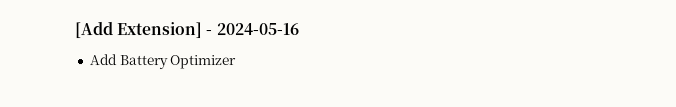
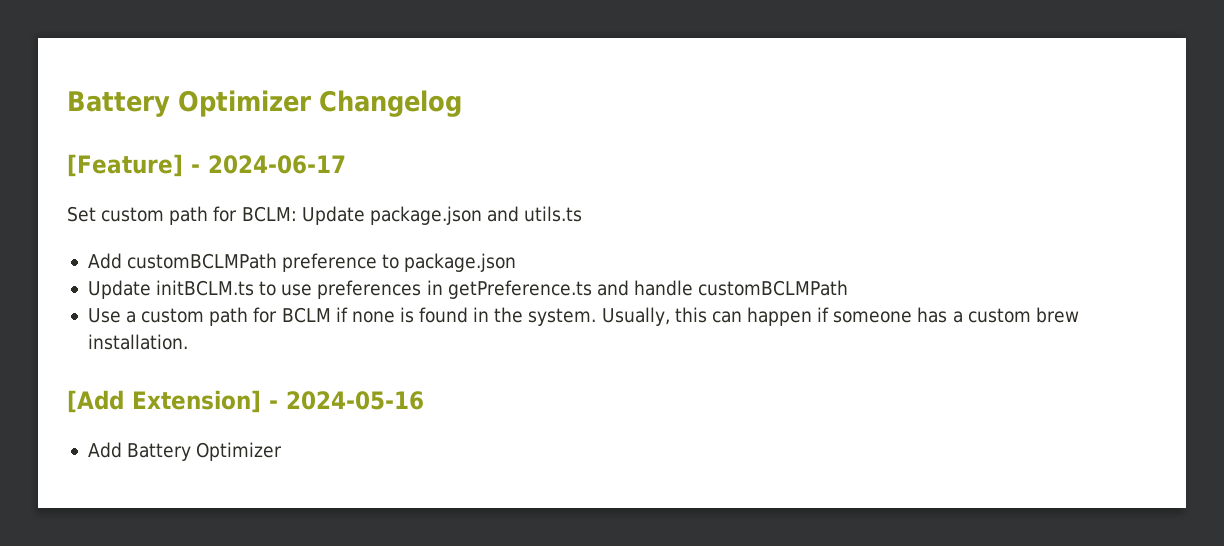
+ Battery Optimizer Changelog
+ [Feature] - 2024-06-17
+ Set custom path for BCLM: Update package.json and utils.ts
+ Add customBCLMPath preference to package.json
+ Update initBCLM.ts to use preferences in getPreference.ts and handle customBCLMPath
+ Use a custom path for BCLM if none is found in the system. Usually, this can happen if someone has a custom brew installation.

